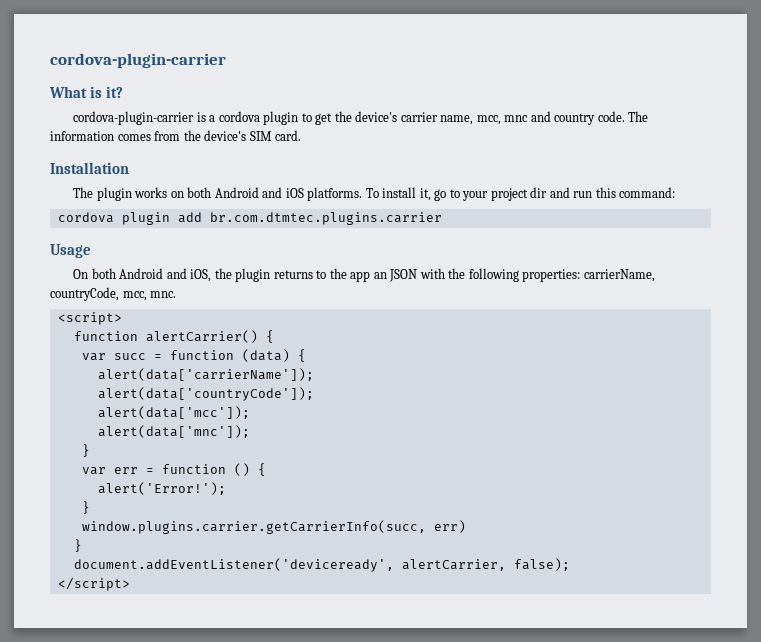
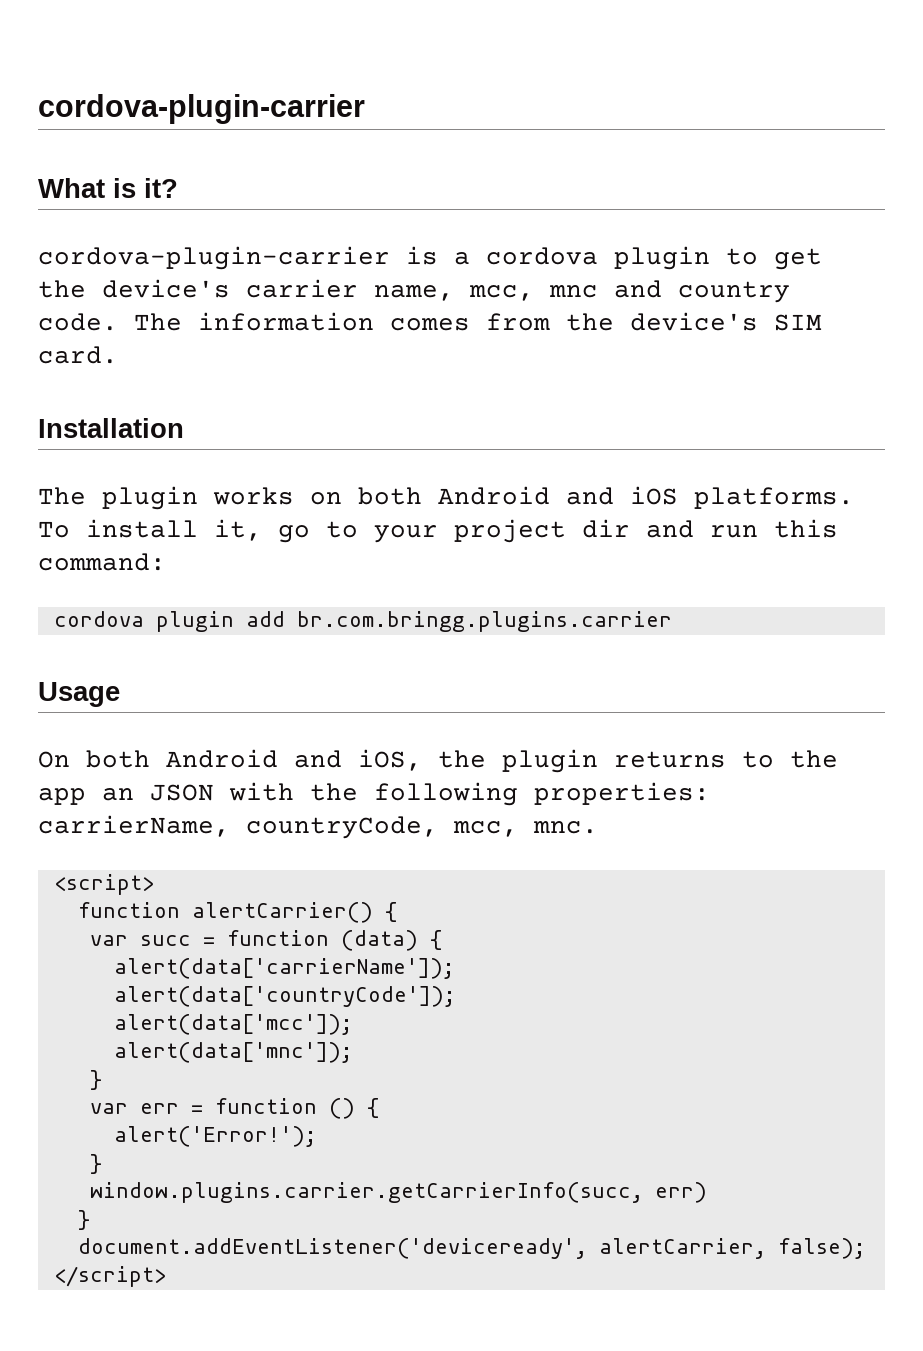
- cordova plugin add br.com.dtmtec.plugins.carrier
+ cordova plugin add br.com.bringg.plugins.carrier

